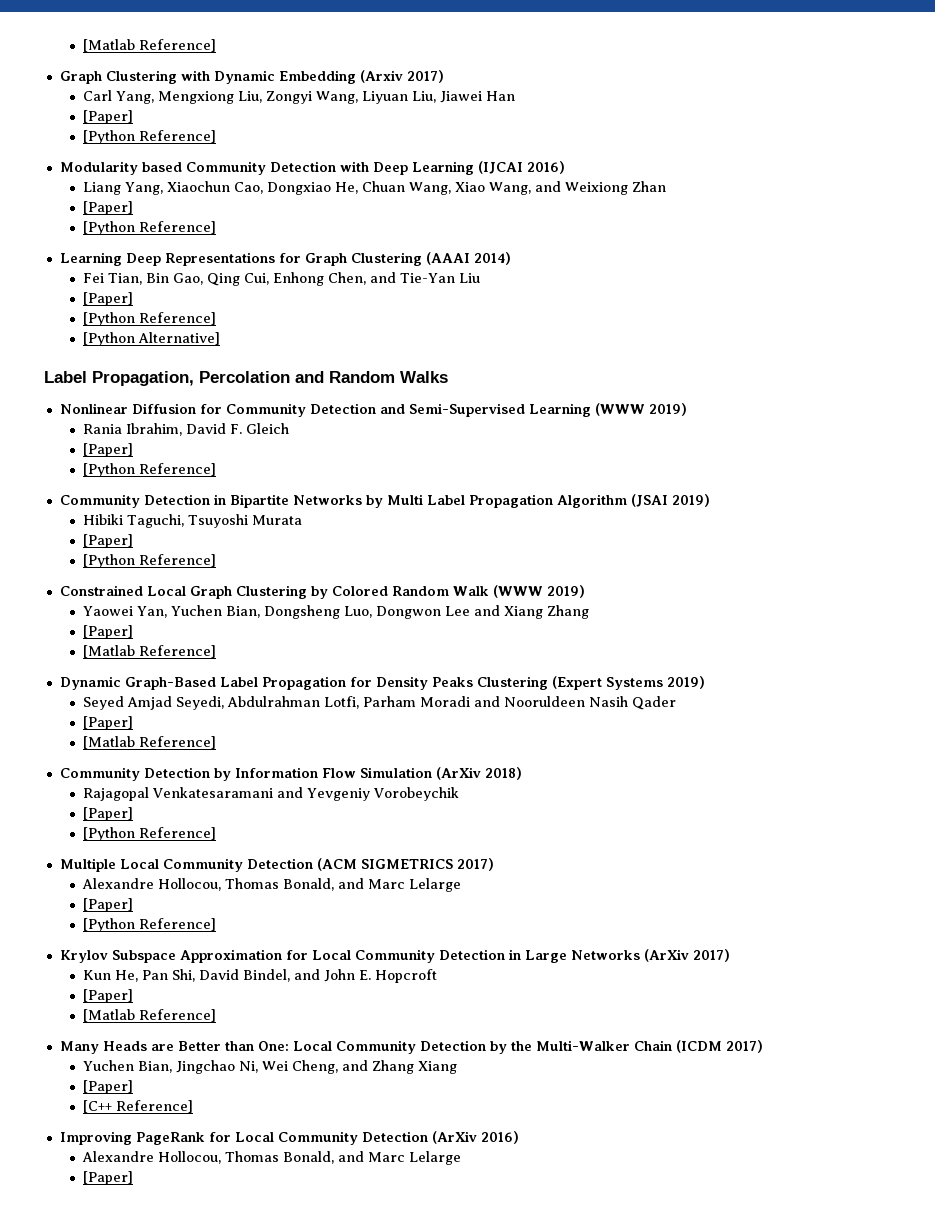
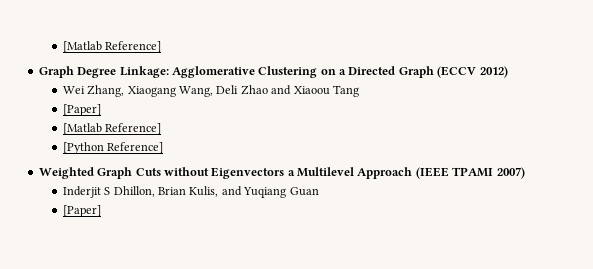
- Graph Clustering with Dynamic Embedding (Arxiv 2017)
- Carl Yang, Mengxiong Liu, Zongyi Wang, Liyuan Liu, Jiawei Han
- [Paper]
- [Python Reference]
- Modularity based Community Detection with Deep Learning (IJCAI 2016)
- Liang Yang, Xiaochun Cao, Dongxiao He, Chuan Wang, Xiao Wang, and Weixiong Zhan
- [Paper]
- [Python Reference]
- Learning Deep Representations for Graph Clustering (AAAI 2014)
- Fei Tian, Bin Gao, Qing Cui, Enhong Chen, and Tie-Yan Liu
- [Paper]
- [Python Reference]
- [Python Alternative]
- Label Propagation, Percolation and Random Walks
- Nonlinear Diffusion for Community Detection and Semi-Supervised Learning (WWW 2019)
- Rania Ibrahim, David F. Gleich
- [Paper]
- [Python Reference]
- Community Detection in Bipartite Networks by Multi Label Propagation Algorithm (JSAI 2019)
- Hibiki Taguchi, Tsuyoshi Murata
- [Paper]
- [Python Reference]
- Constrained Local Graph Clustering by Colored Random Walk (WWW 2019)
- Yaowei Yan, Yuchen Bian, Dongsheng Luo, Dongwon Lee and Xiang Zhang
+ Graph Degree Linkage: Agglomerative Clustering on a Directed Graph (ECCV 2012)
+ Wei Zhang, Xiaogang Wang, Deli Zhao and Xiaoou Tang
  [Paper]
  [Matlab Reference]
- Dynamic Graph-Based Label Propagation for Density Peaks Clustering (Expert Systems 2019)
- Seyed Amjad Seyedi, Abdulrahman Lotfi, Parham Moradi and Nooruldeen Nasih Qader
- [Paper]
- [Matlab Reference]
- Community Detection by Information Flow Simulation (ArXiv 2018)
- Rajagopal Venkatesaramani and Yevgeniy Vorobeychik
- [Paper]
  [Python Reference]
- Multiple Local Community Detection (ACM SIGMETRICS 2017)
- Alexandre Hollocou, Thomas Bonald, and Marc Lelarge
- [Paper]
- [Python Reference]
- Krylov Subspace Approximation for Local Community Detection in Large Networks (ArXiv 2017)
- Kun He, Pan Shi, David Bindel, and John E. Hopcroft
- [Paper]
- [Matlab Reference]
- Many Heads are Better than One: Local Community Detection by the Multi-Walker Chain (ICDM 2017)
- Yuchen Bian, Jingchao Ni, Wei Cheng, and Zhang Xiang
- [Paper]
- [C++ Reference]
- Improving PageRank for Local Community Detection (ArXiv 2016)
- Alexandre Hollocou, Thomas Bonald, and Marc Lelarge
+ Weighted Graph Cuts without Eigenvectors a Multilevel Approach (IEEE TPAMI 2007)
+ Inderjit S Dhillon, Brian Kulis, and Yuqiang Guan

